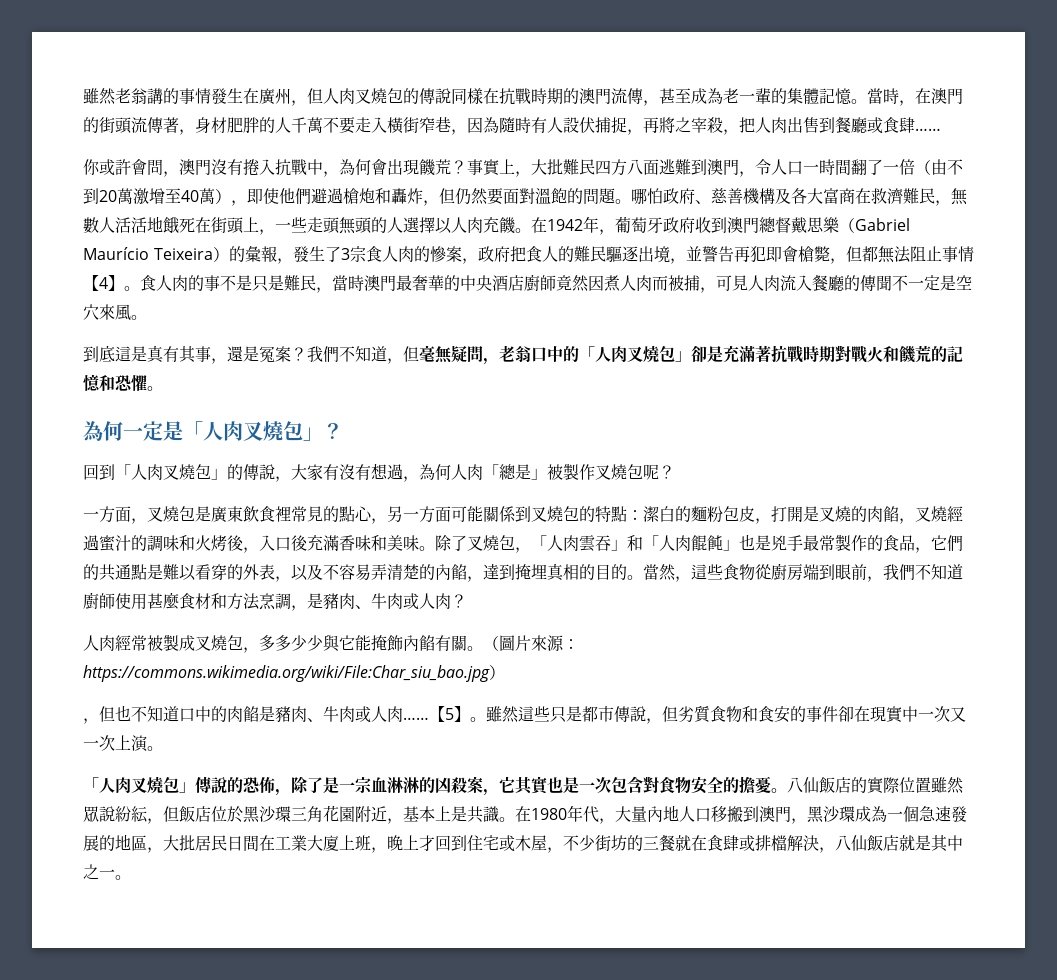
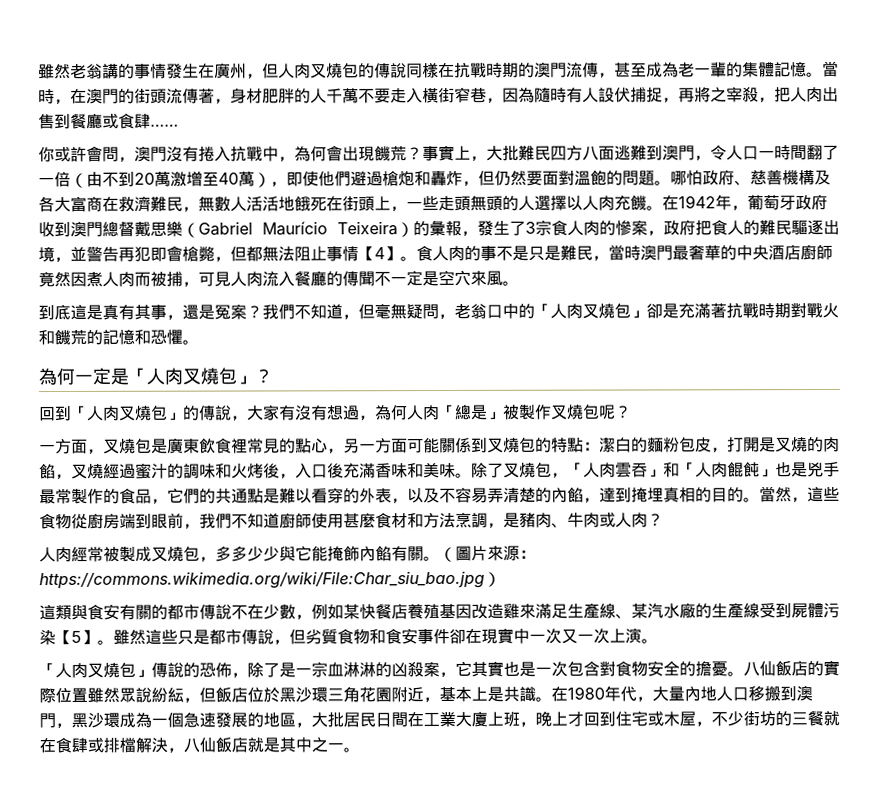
- ，但也不知道口中的肉餡是豬肉、牛肉或人肉……【5】。
+ 這類與食安有關的都市傳說不在少數，例如某快餐店養殖基因改造雞來滿足生產線、某汽水廠的生產線受到屍體污染【5】。
- 雖然這些只是都市傳說，但劣質食物和食安的事件卻在現實中一次又一次上演。
+ 雖然這些只是都市傳說，但劣質食物和食安事件卻在現實中一次又一次上演。

